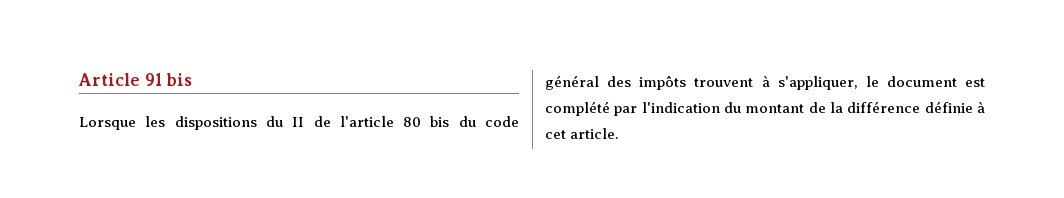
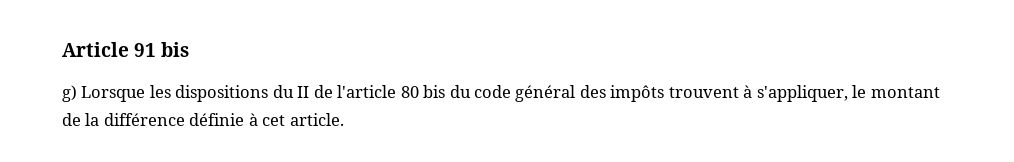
- Lorsque les dispositions du II de l'article 80 bis du code général des impôts trouvent à s'appliquer, le document est complété par l'indication du montant de la différence définie à cet article.
+ g) Lorsque les dispositions du II de l'article 80 bis du code général des impôts trouvent à s'appliquer, le montant de la différence définie à cet article.

